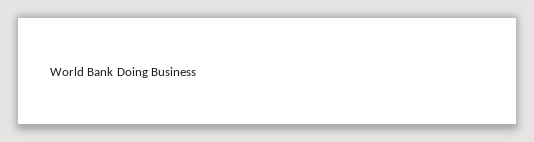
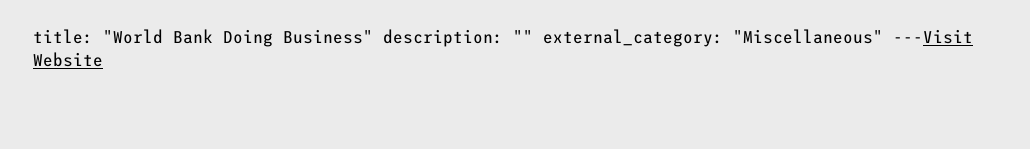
- World Bank Doing Business
+ title: "World Bank Doing Business" description: "" external_category: "Miscellaneous" ---Visit Website

